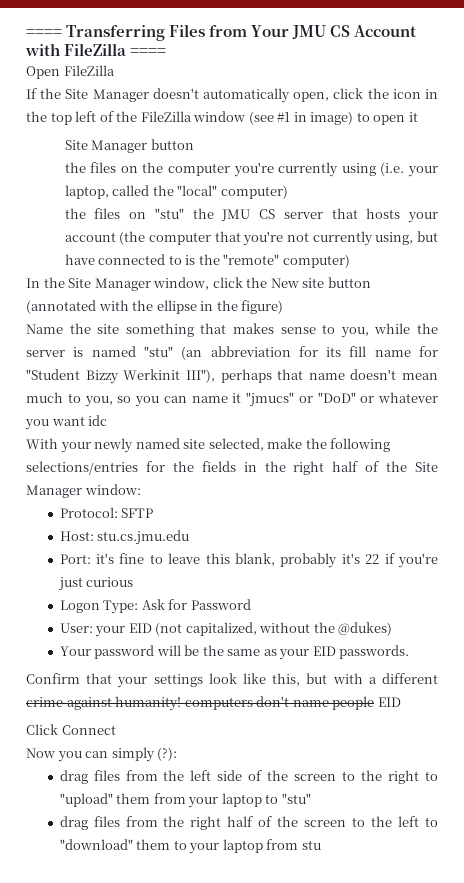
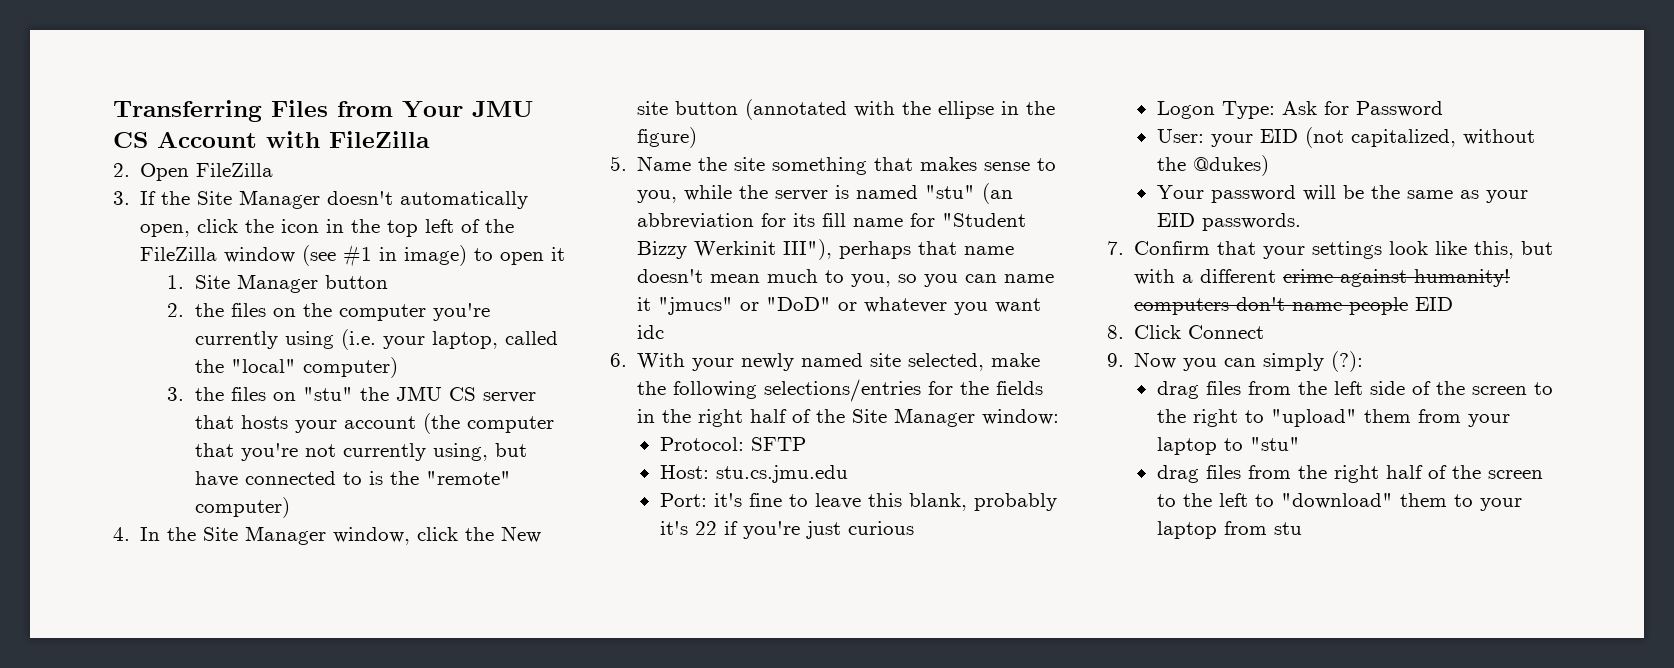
- ==== Transferring Files from Your JMU CS Account with FileZilla ====
- Open FileZilla
+ Transferring Files from Your JMU CS Account with FileZilla
+ 2. Open FileZilla
- If the Site Manager doesn't automatically open, click the icon in the top left of the FileZilla window (see #1 in image) to open it
+ 3. If the Site Manager doesn't automatically open, click the icon in the top left of the FileZilla window (see #1 in image) to open it
- Site Manager button
+ 1. Site Manager button
- the files on the computer you're currently using (i.e. your laptop, called the "local" computer)
+ 2. the files on the computer you're currently using (i.e. your laptop, called the "local" computer)
- the files on "stu" the JMU CS server that hosts your account (the computer that you're not currently using, but have connected to is the "remote" computer)
+ 3. the files on "stu" the JMU CS server that hosts your account (the computer that you're not currently using, but have connected to is the "remote" computer)
- In the Site Manager window, click the New site button (annotated with the ellipse in the figure)
+ 4. In the Site Manager window, click the New site button (annotated with the ellipse in the figure)
- Name the site something that makes sense to you, while the server is named "stu" (an abbreviation for its fill name for "Student Bizzy Werkinit III"), perhaps that name doesn't mean much to you, so you can name it "jmucs" or "DoD" or whatever you want idc
+ 5. Name the site something that makes sense to you, while the server is named "stu" (an abbreviation for its fill name for "Student Bizzy Werkinit III"), perhaps that name doesn't mean much to you, so you can name it "jmucs" or "DoD" or whatever you want idc
- With your newly named site selected, make the following selections/entries for the fields in the right half of the Site Manager window:
+ 6. With your newly named site selected, make the following selections/entries for the fields in the right half of the Site Manager window:
- Confirm that your settings look like this, but with a different crime against humanity! computers don't name people EID
+ 7. Confirm that your settings look like this, but with a different crime against humanity! computers don't name people EID
- Click Connect
+ 8. Click Connect
- Now you can simply (?):
+ 9. Now you can simply (?):

